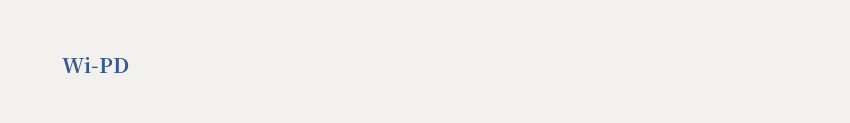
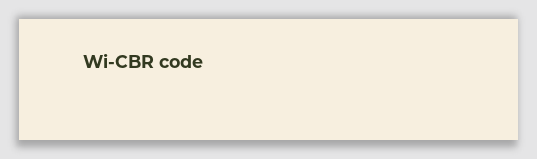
- Wi-PD
+ Wi-CBR code

